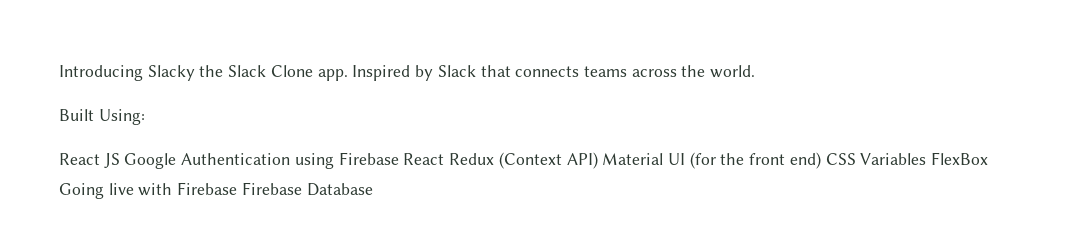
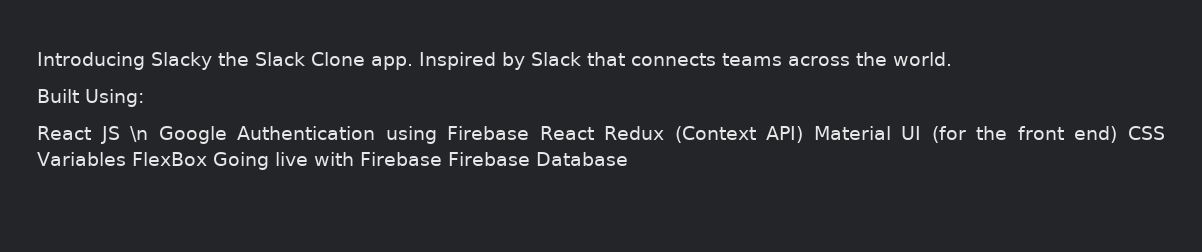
- React JS Google Authentication using Firebase React Redux (Context API) Material UI (for the front end) CSS Variables FlexBox Going live with Firebase Firebase Database
+ React JS \n Google Authentication using Firebase React Redux (Context API) Material UI (for the front end) CSS Variables FlexBox Going live with Firebase Firebase Database

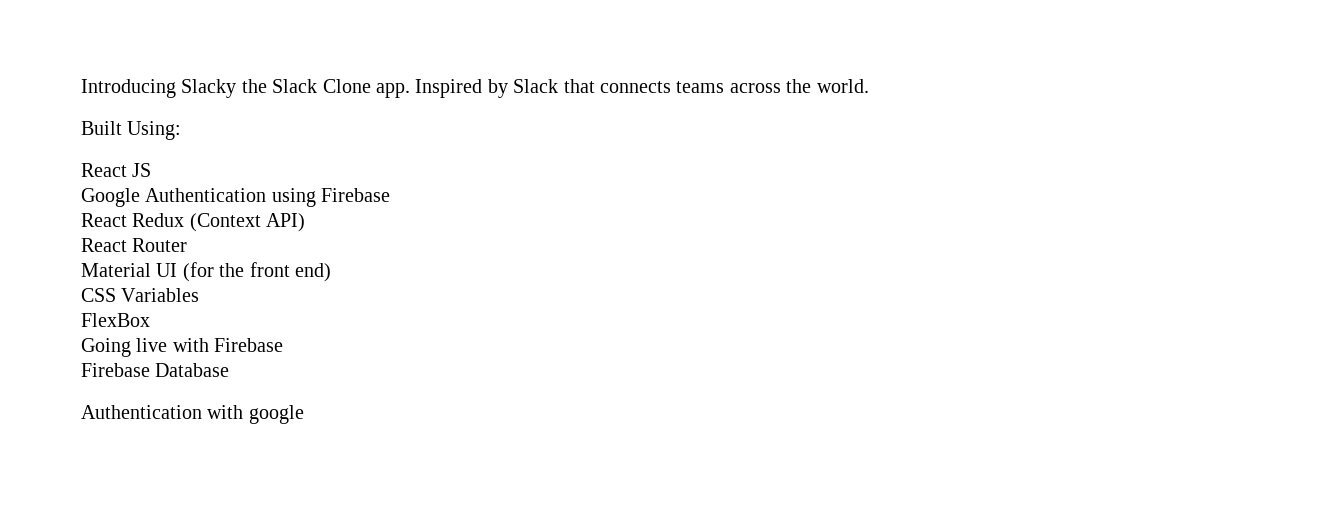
- React JS \n Google Authentication using Firebase React Redux (Context API) Material UI (for the front end) CSS Variables FlexBox Going live with Firebase Firebase Database
+ React JS
+ Google Authentication using Firebase
+ React Redux (Context API)
+ React Router
+ Material UI (for the front end)
+ CSS Variables
+ FlexBox
+ Going live with Firebase
+ Firebase Database
+ Authentication with google

